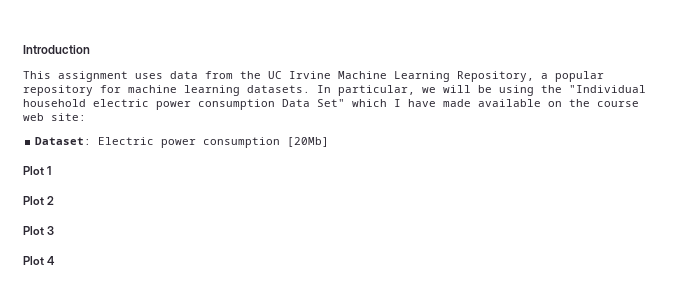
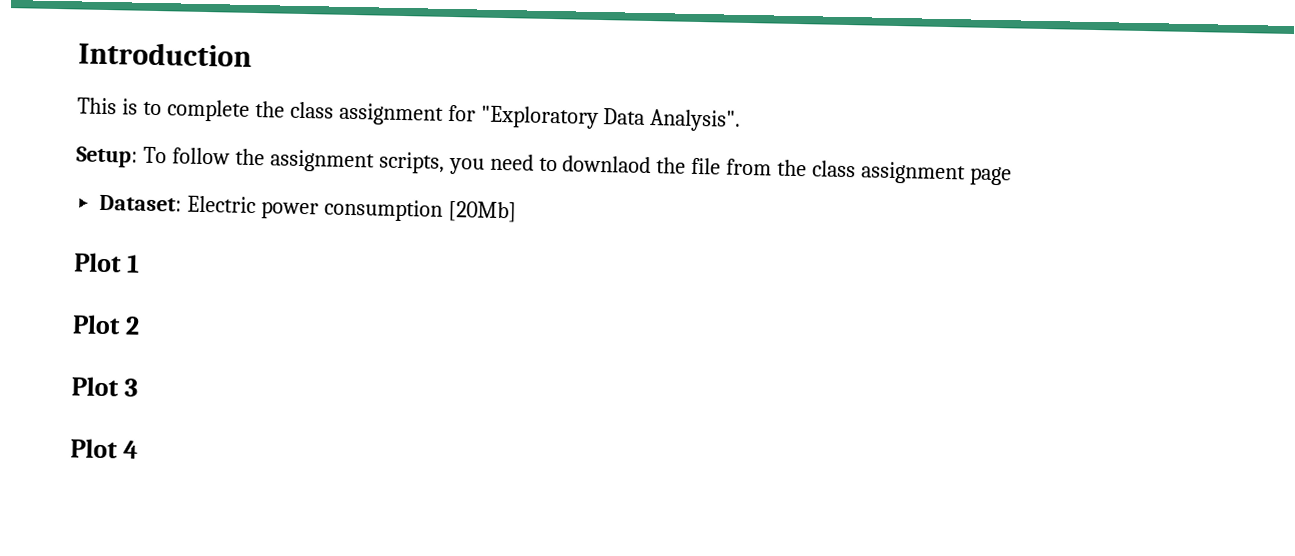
- This assignment uses data from the UC Irvine Machine Learning Repository, a popular repository for machine learning datasets. In particular, we will be using the "Individual household electric power consumption Data Set" which I have made available on the course web site:
+ This is to complete the class assignment for "Exploratory Data Analysis".
+ Setup: To follow the assignment scripts, you need to downlaod the file from the class assignment page

